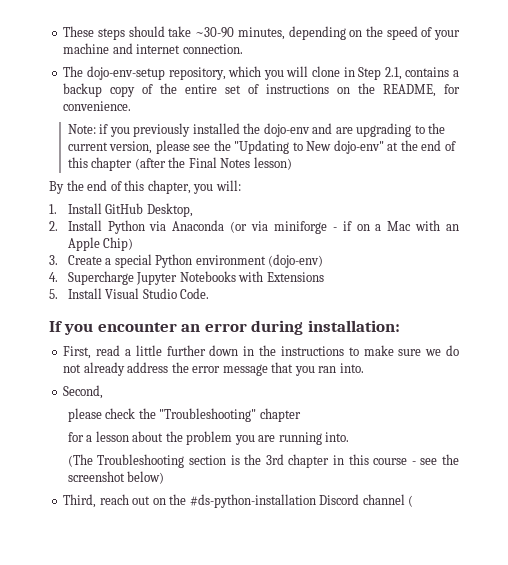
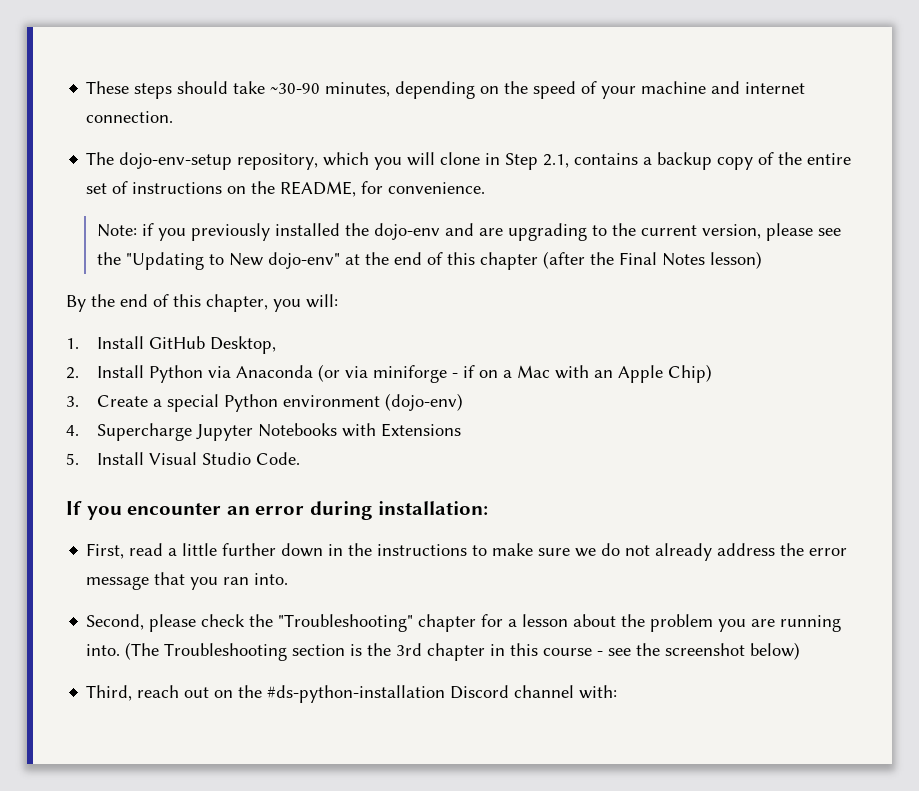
- Second,
- please check the "Troubleshooting" chapter
- for a lesson about the problem you are running into.
- (The Troubleshooting section is the 3rd chapter in this course - see the screenshot below)
+ Second, please check the "Troubleshooting" chapter for a lesson about the problem you are running into. (The Troubleshooting section is the 3rd chapter in this course - see the screenshot below)
- Third, reach out on the #ds-python-installation Discord channel (
+ Third, reach out on the #ds-python-installation Discord channel with:

